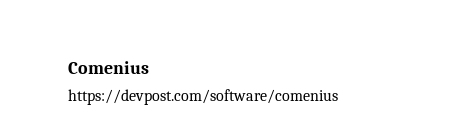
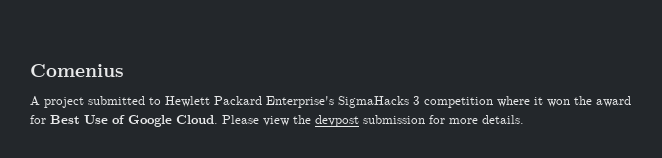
- https://devpost.com/software/comenius
+ A project submitted to Hewlett Packard Enterprise's SigmaHacks 3 competition where it won the award for Best Use of Google Cloud. Please view the devpost submission for more details.

